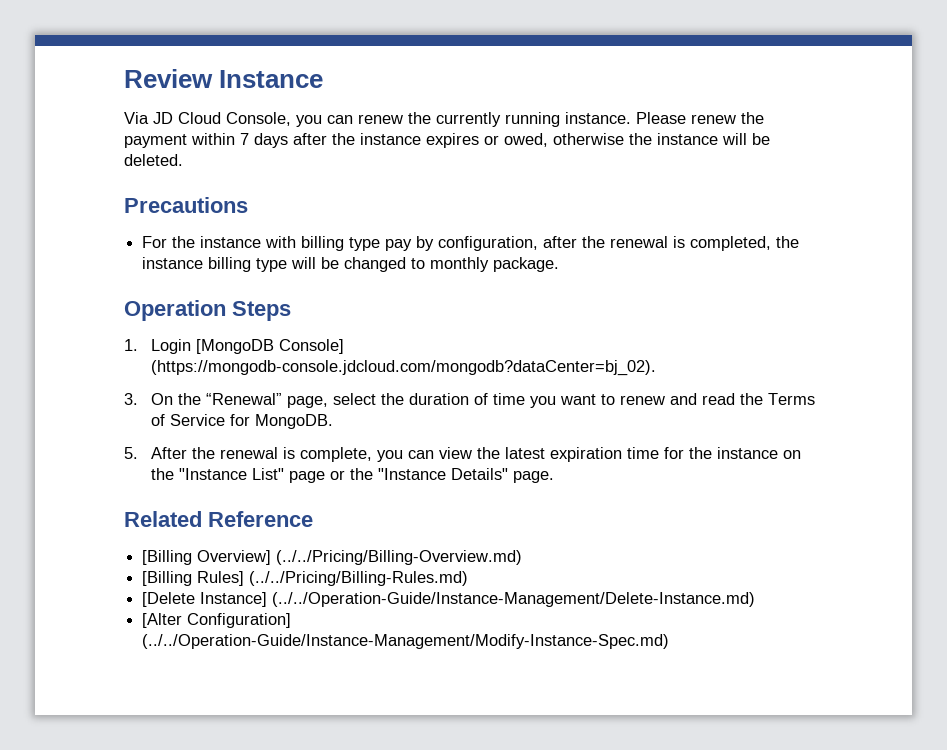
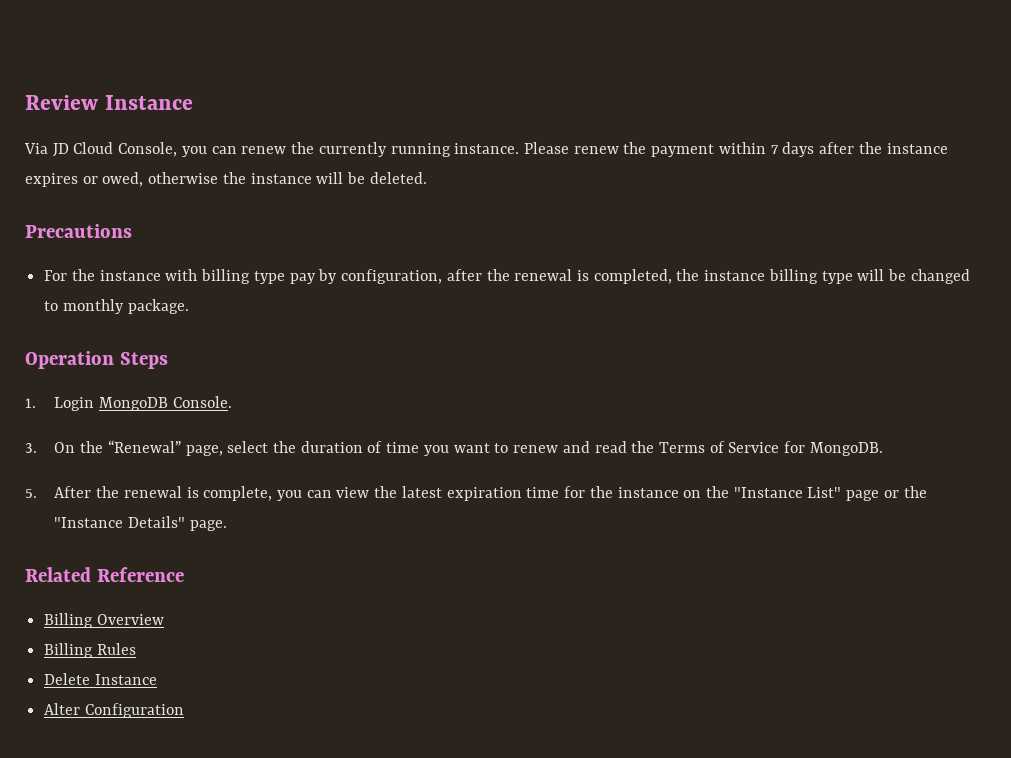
- 1. Login [MongoDB Console] (https://mongodb-console.jdcloud.com/mongodb?dataCenter=bj_02).
+ 1. Login MongoDB Console.
- [Billing Overview] (../../Pricing/Billing-Overview.md)
- [Billing Rules] (../../Pricing/Billing-Rules.md)
- [Delete Instance] (../../Operation-Guide/Instance-Management/Delete-Instance.md)
- [Alter Configuration] (../../Operation-Guide/Instance-Management/Modify-Instance-Spec.md)
+ Billing Overview
+ Billing Rules
+ Delete Instance
+ Alter Configuration

